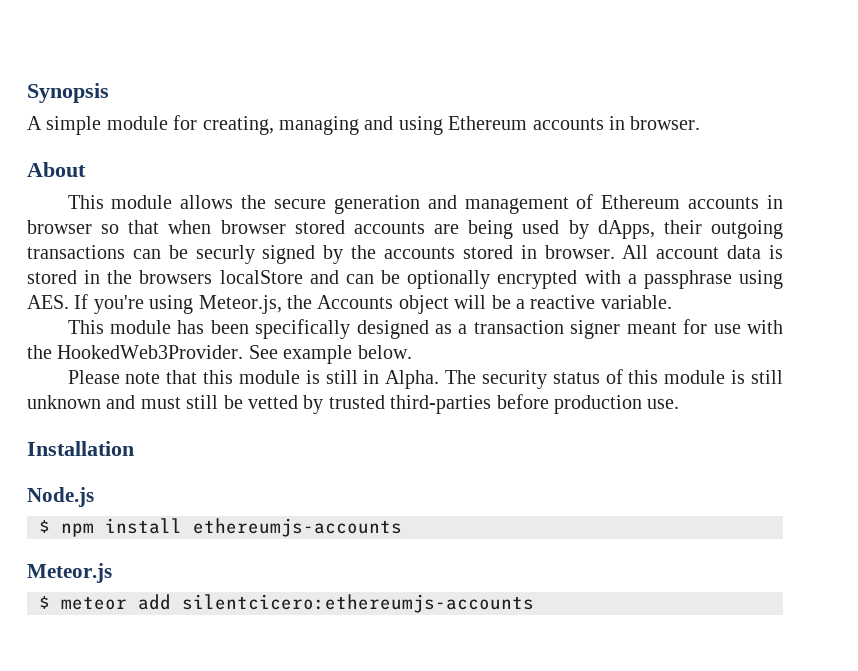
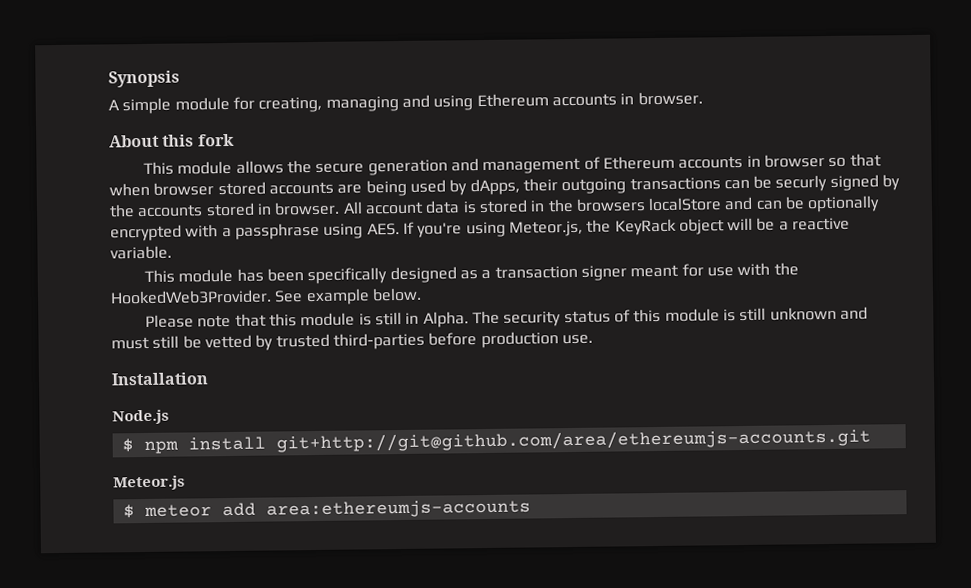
- About
+ About this fork
- All account data is stored in the browsers localStore and can be optionally encrypted with a passphrase using AES. If you're using Meteor.js, the Accounts object will be a reactive variable.
+ All account data is stored in the browsers localStore and can be optionally encrypted with a passphrase using AES. If you're using Meteor.js, the KeyRack object will be a reactive variable.
- $ npm install ethereumjs-accounts
+ $ npm install git+http://git@github.com/area/ethereumjs-accounts.git
- $ meteor add silentcicero:ethereumjs-accounts
+ $ meteor add area:ethereumjs-accounts

